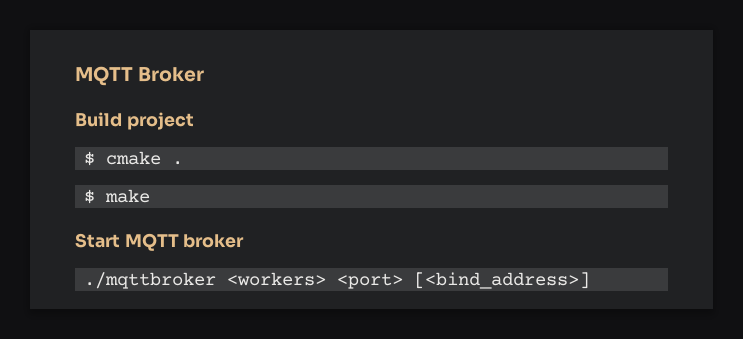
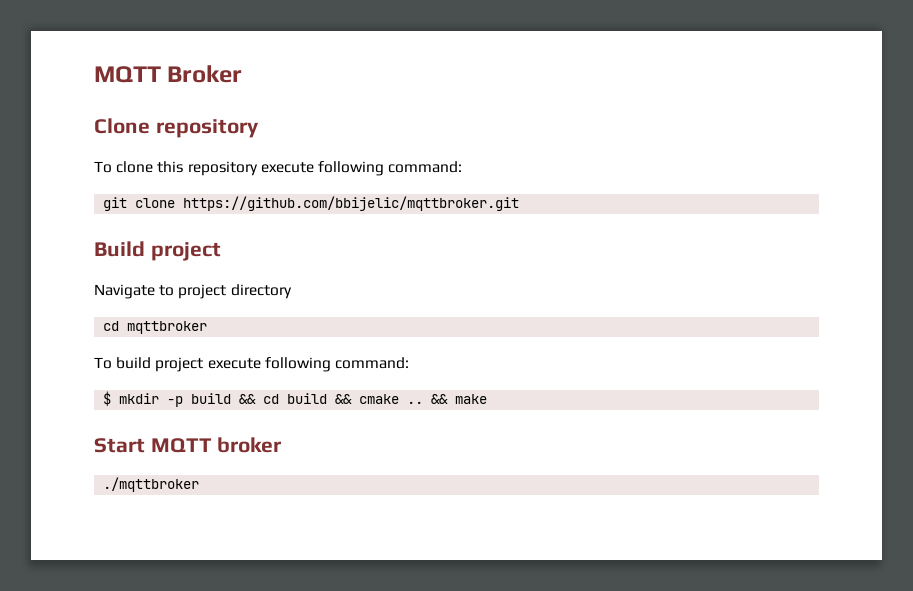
+ Clone repository
+ To clone this repository execute following command:
+ git clone https://github.com/bbijelic/mqttbroker.git
  Build project
- $ cmake .
- $ make
+ Navigate to project directory
+ cd mqttbroker
+ To build project execute following command:
+ $ mkdir -p build && cd build && cmake .. && make
- ./mqttbroker <workers> <port> [<bind_address>]
+ ./mqttbroker

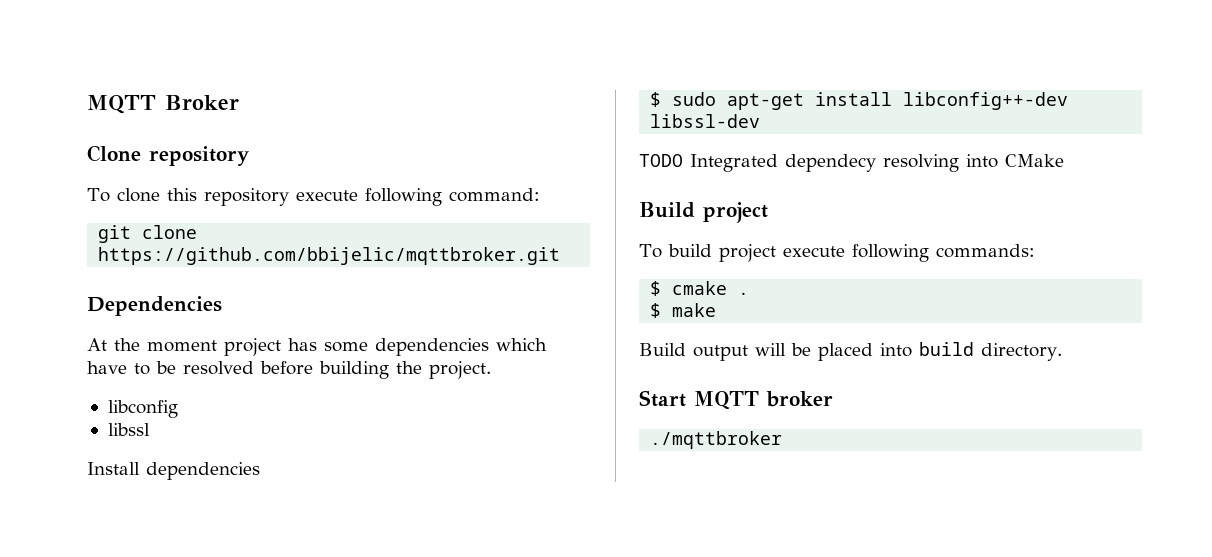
+ Dependencies
+ At the moment project has some dependencies which have to be resolved before building the project.
+ libconfig
+ libssl
+ Install dependencies
+ $ sudo apt-get install libconfig++-dev libssl-dev
+ TODO Integrated dependecy resolving into CMake
  Build project
- Navigate to project directory
- cd mqttbroker
- To build project execute following command:
- $ mkdir -p build && cd build && cmake .. && make
+ To build project execute following commands:
+ $ cmake .
+ $ make
+ Build output will be placed into build directory.

